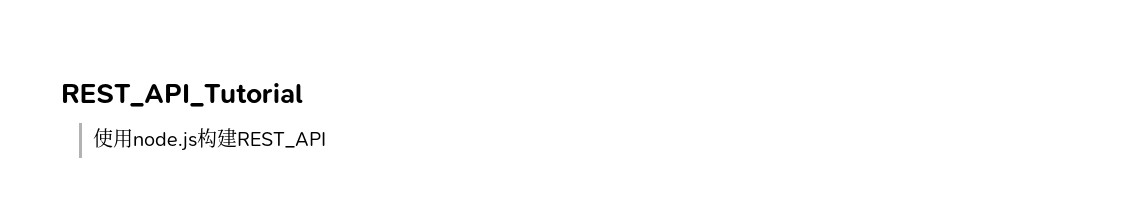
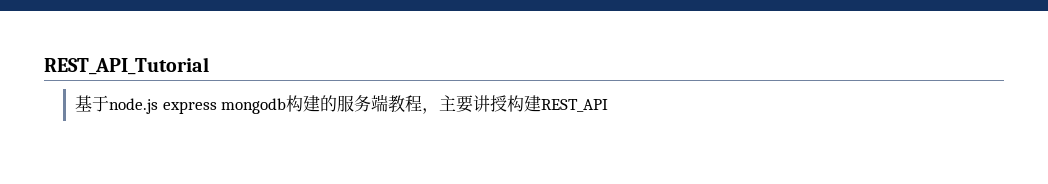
- 使用node.js构建REST_API
+ 基于node.js express mongodb构建的服务端教程，主要讲授构建REST_API

